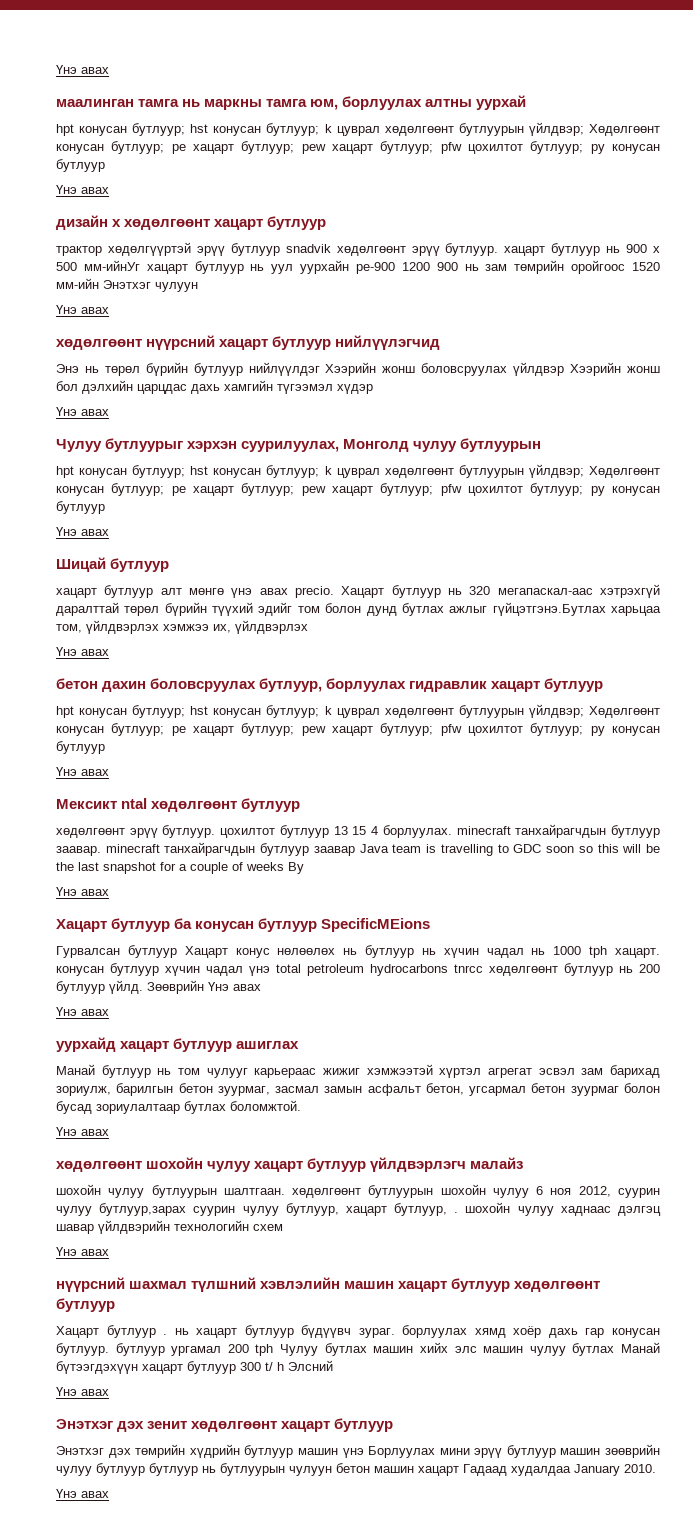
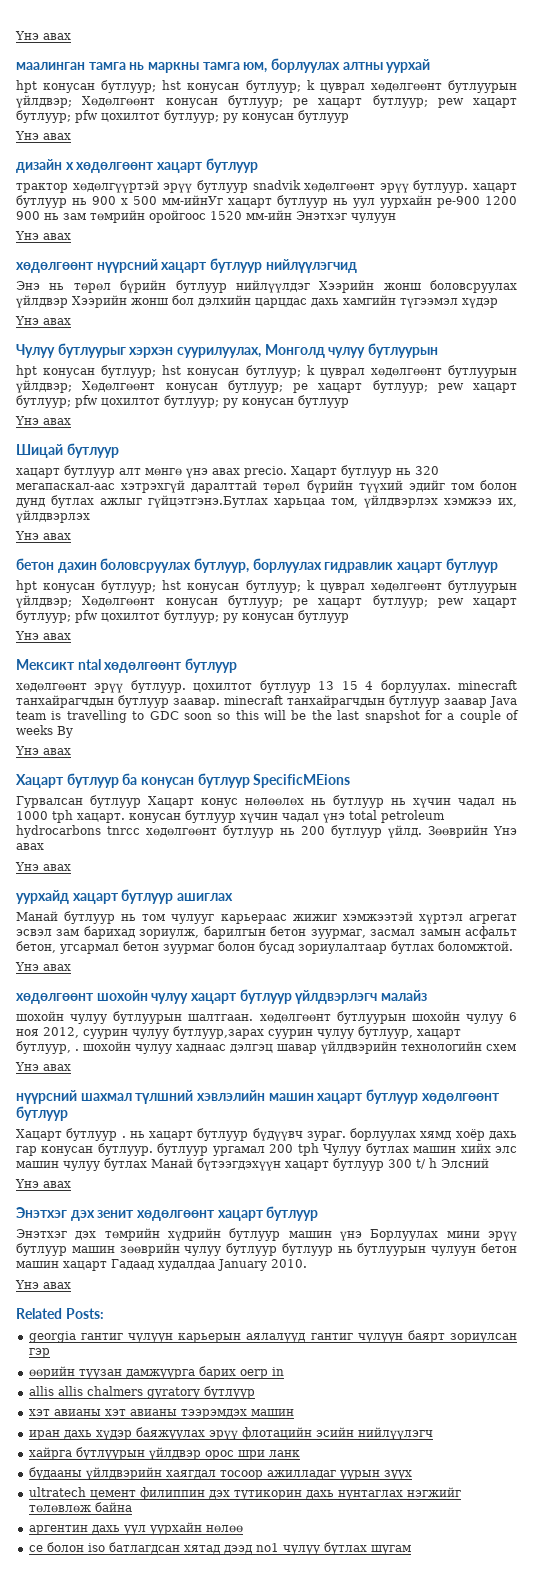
+ Related Posts:
+ georgia гантиг чулуун карьерын аялалууд гантиг чулуун баярт зориулсан гэр
+ өөрийн туузан дамжуурга барих oerp in
+ allis allis chalmers gyratory бутлуур
+ хэт авианы хэт авианы тээрэмдэх машин
+ иран дахь хүдэр баяжуулах эрүү флотацийн эсийн нийлүүлэгч
+ хайрга бутлуурын үйлдвэр орос шри ланк
+ будааны үйлдвэрийн хаягдал тосоор ажилладаг уурын зуух
+ ultratech цемент филиппин дэх тутикорин дахь нунтаглах нэгжийг төлөвлөж байна
+ аргентин дахь уул уурхайн нөлөө
+ ce болон iso батлагдсан хятад дээд no1 чулуу бутлах шугам

